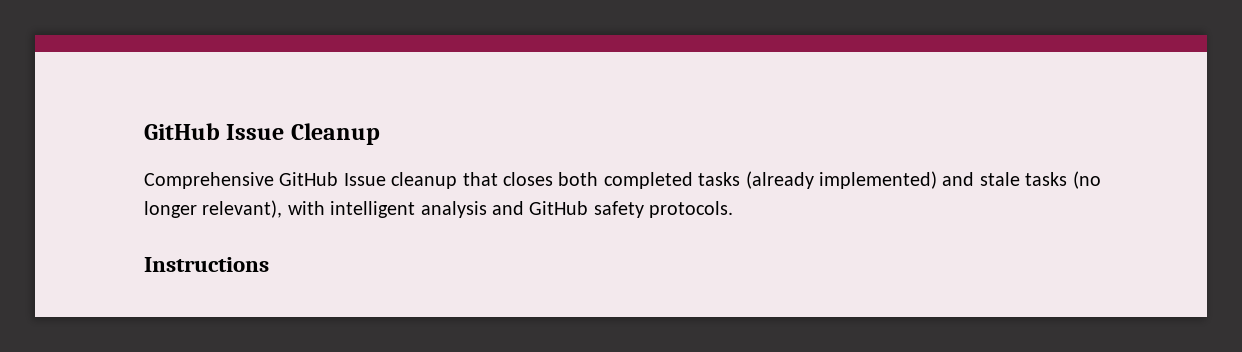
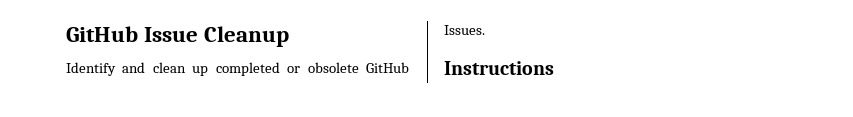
- Comprehensive GitHub Issue cleanup that closes both completed tasks (already implemented) and stale tasks (no longer relevant), with intelligent analysis and GitHub safety protocols.
+ Identify and clean up completed or obsolete GitHub Issues.

